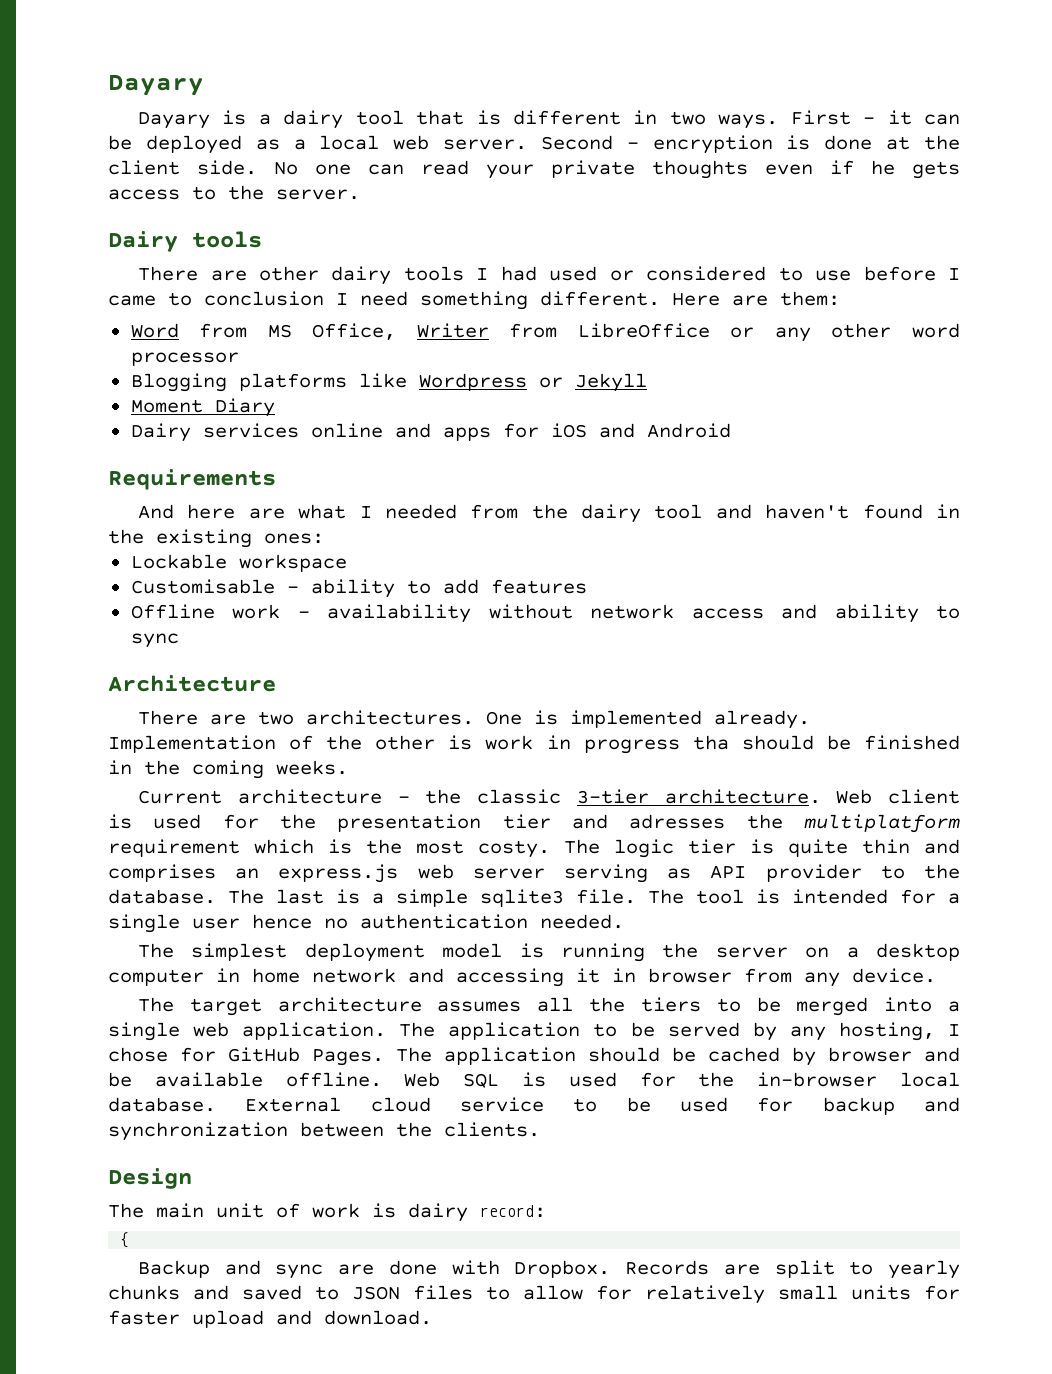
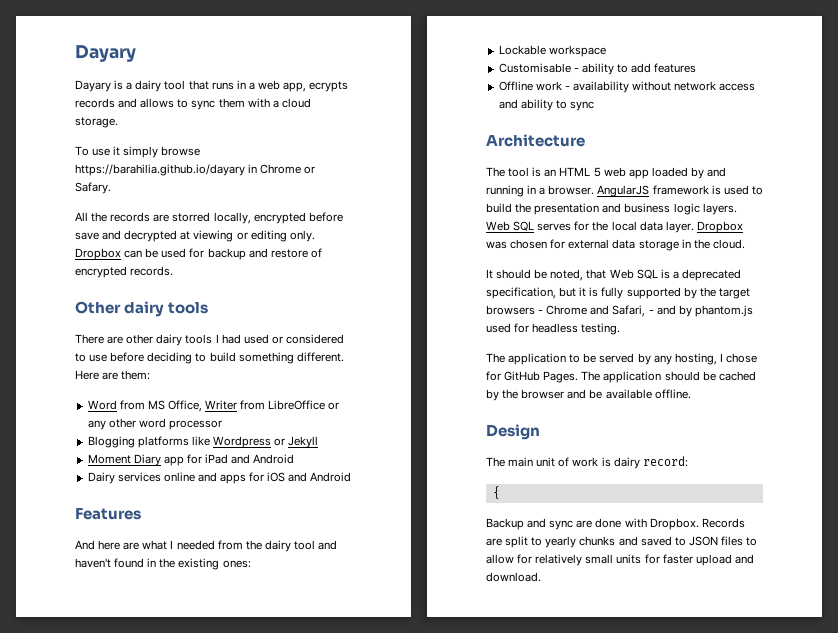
- Dayary is a dairy tool that is different in two ways. First - it can be deployed as a local web server. Second - encryption is done at the client side. No one can read your private thoughts even if he gets access to the server.
- Dairy tools
+ Dayary is a dairy tool that runs in a web app, ecrypts records and allows to sync them with a cloud storage.
+ To use it simply browse https://barahilia.github.io/dayary in Chrome or Safary.
+ All the records are storred locally, encrypted before save and decrypted at viewing or editing only. Dropbox can be used for backup and restore of encrypted records.
+ Other dairy tools
- There are other dairy tools I had used or considered to use before I came to conclusion I need something different.
+ There are other dairy tools I had used or considered to use before deciding to build something different.
- Moment Diary
+ Moment Diary app for iPad and Android
- Requirements
+ Features
- There are two architectures. One is implemented already. Implementation of the other is work in progress tha should be finished in the coming weeks.
- Current architecture - the classic 3-tier architecture. Web client is used for the presentation tier and adresses the multiplatform requirement which is the most costy. The logic tier is quite thin and comprises an express.js web server serving as API provider to the database. The last is a simple sqlite3 file. The tool is intended for a single user hence no authentication needed.
- The simplest deployment model is running the server on a desktop computer in home network and accessing it in browser from any device.
- The target architecture assumes all the tiers to be merged into a single web application. The application to be served by any hosting, I chose for GitHub Pages.
+ The tool is an HTML 5 web app loaded by and running in a browser. AngularJS framework is used to build the presentation and business logic layers. Web SQL serves for the local data layer. Dropbox was chosen for external data storage in the cloud.
+ It should be noted, that Web SQL is a deprecated specification, but it is fully supported by the target browsers - Chrome and Safari, - and by phantom.js used for headless testing.
+ The application to be served by any hosting, I chose for GitHub Pages.
- The application should be cached by browser and be available offline. Web SQL is used for the in-browser local database. External cloud service to be used for backup and synchronization between the clients.
+ The application should be cached by the browser and be available offline.

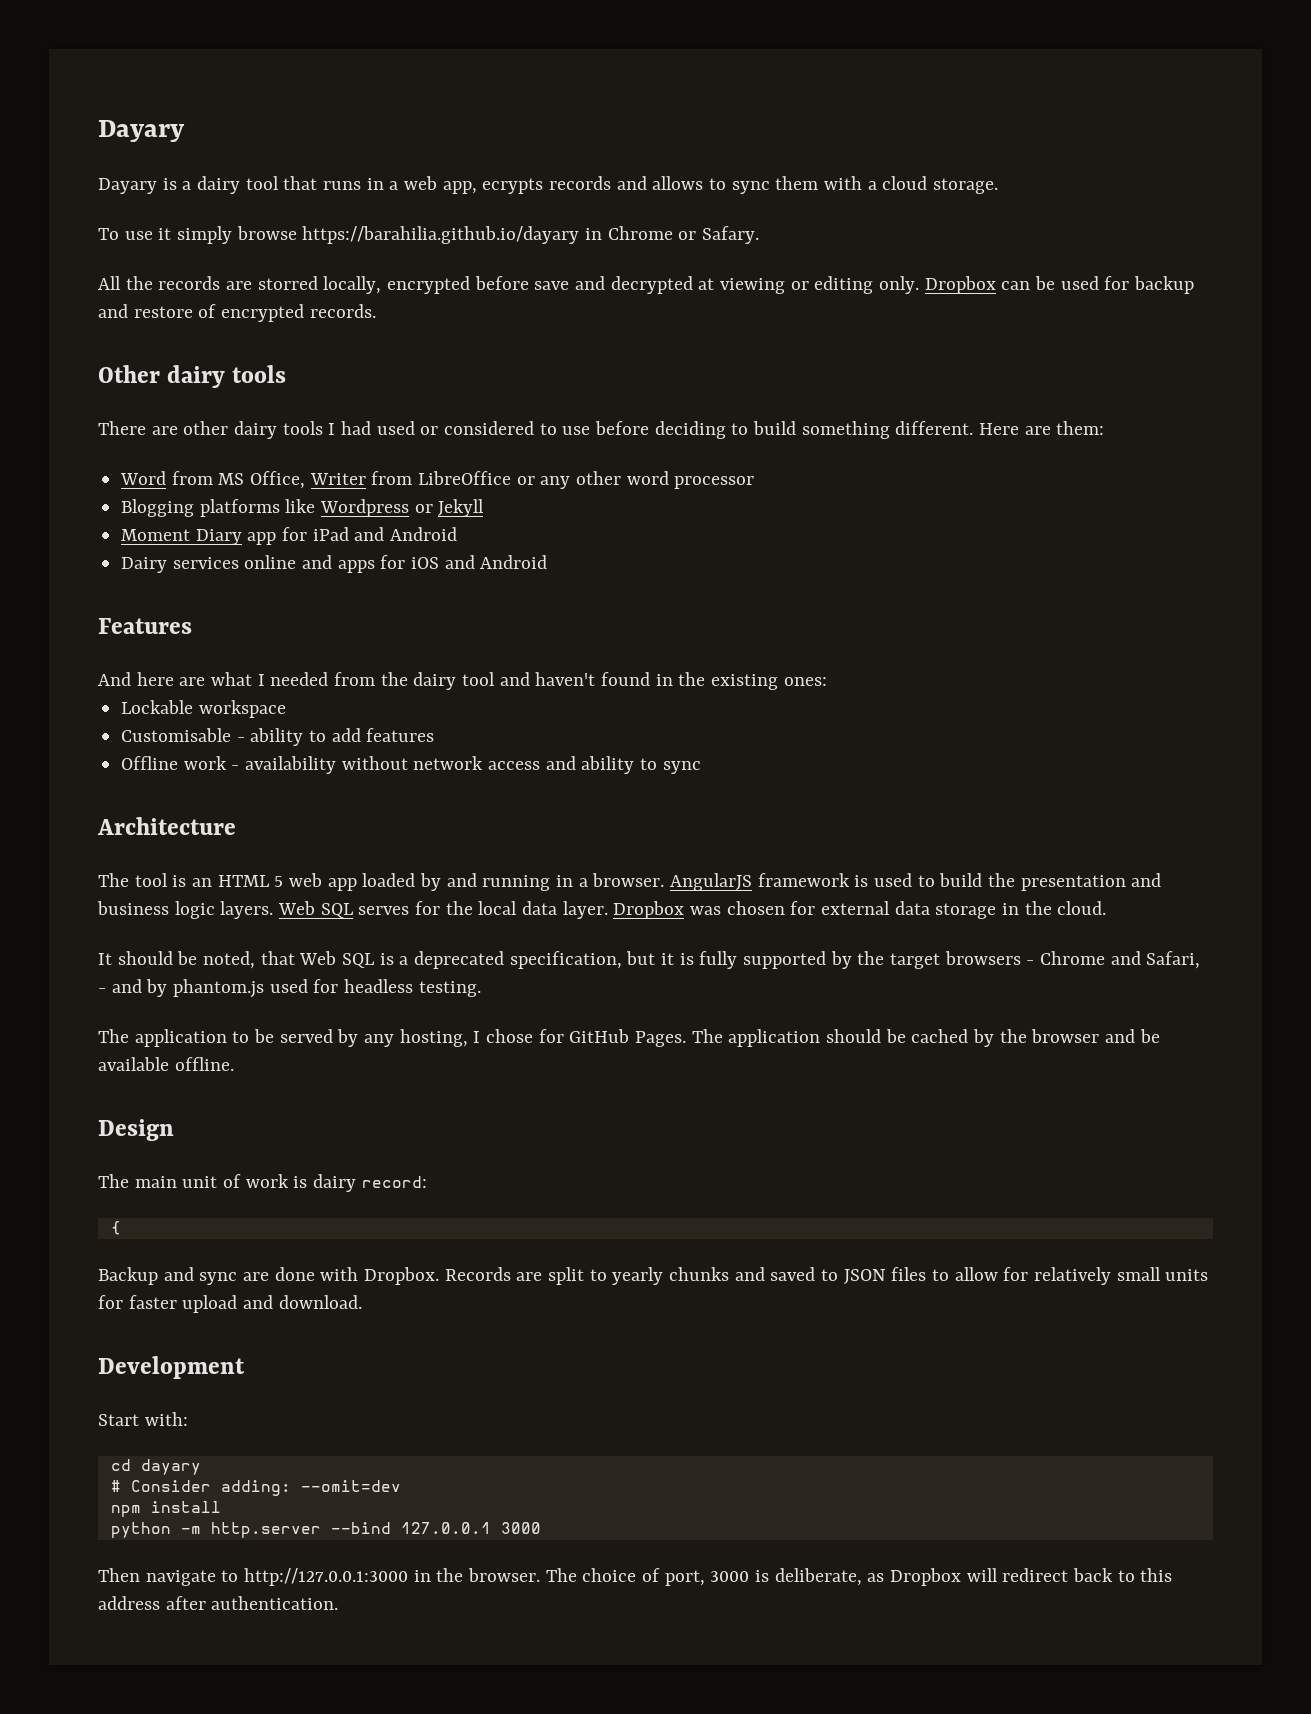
+ Development
+ Start with:
+ cd dayary
+ # Consider adding: --omit=dev
+ npm install
+ python -m http.server --bind 127.0.0.1 3000
+ Then navigate to http://127.0.0.1:3000 in the browser. The choice of port, 3000 is deliberate, as Dropbox will redirect back to this address after authentication.

